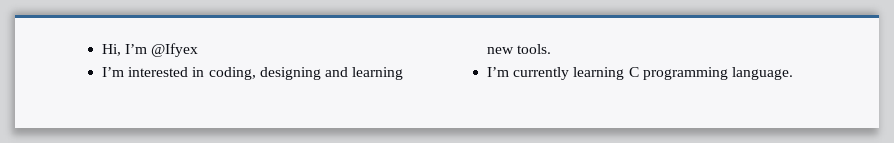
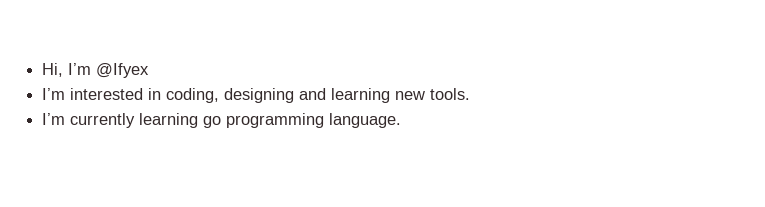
- I’m currently learning C programming language.
+ I’m currently learning go programming language.

